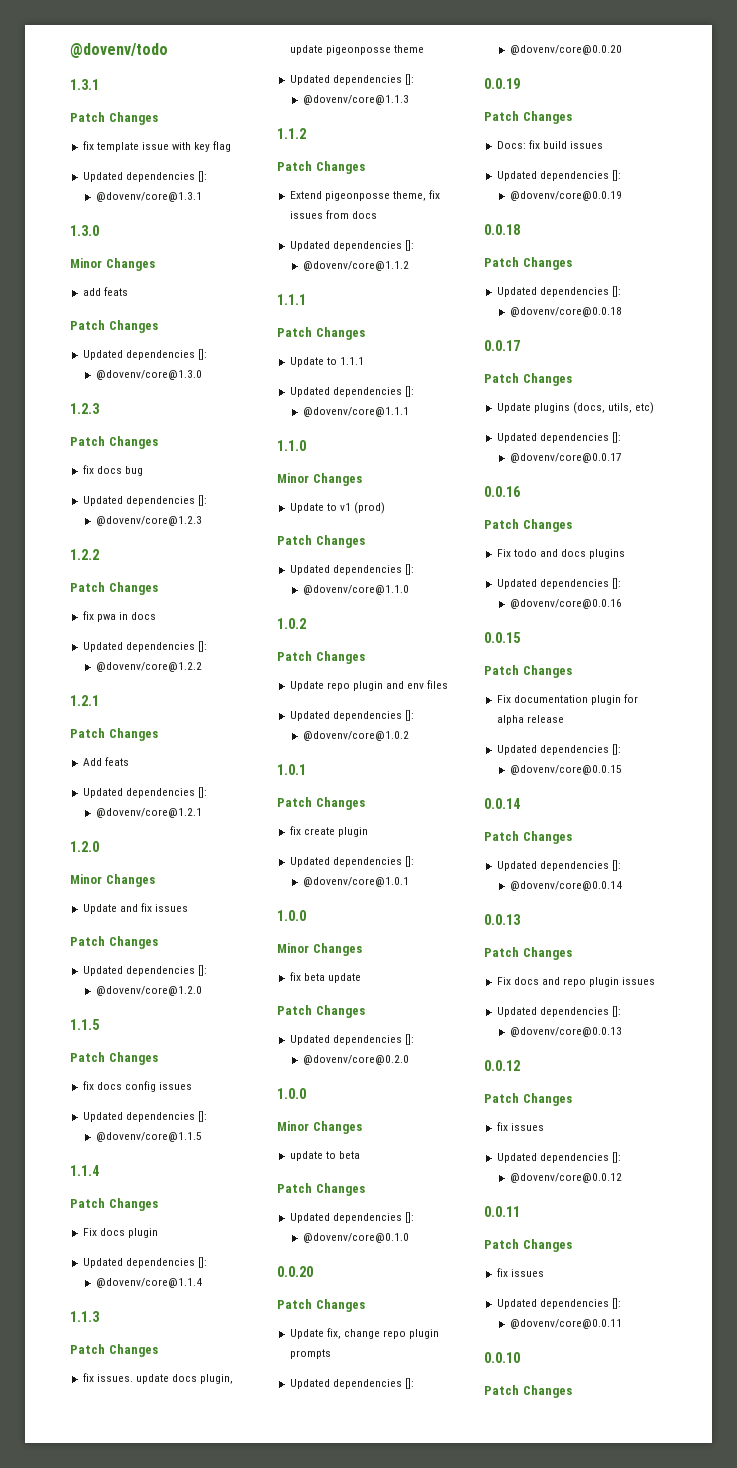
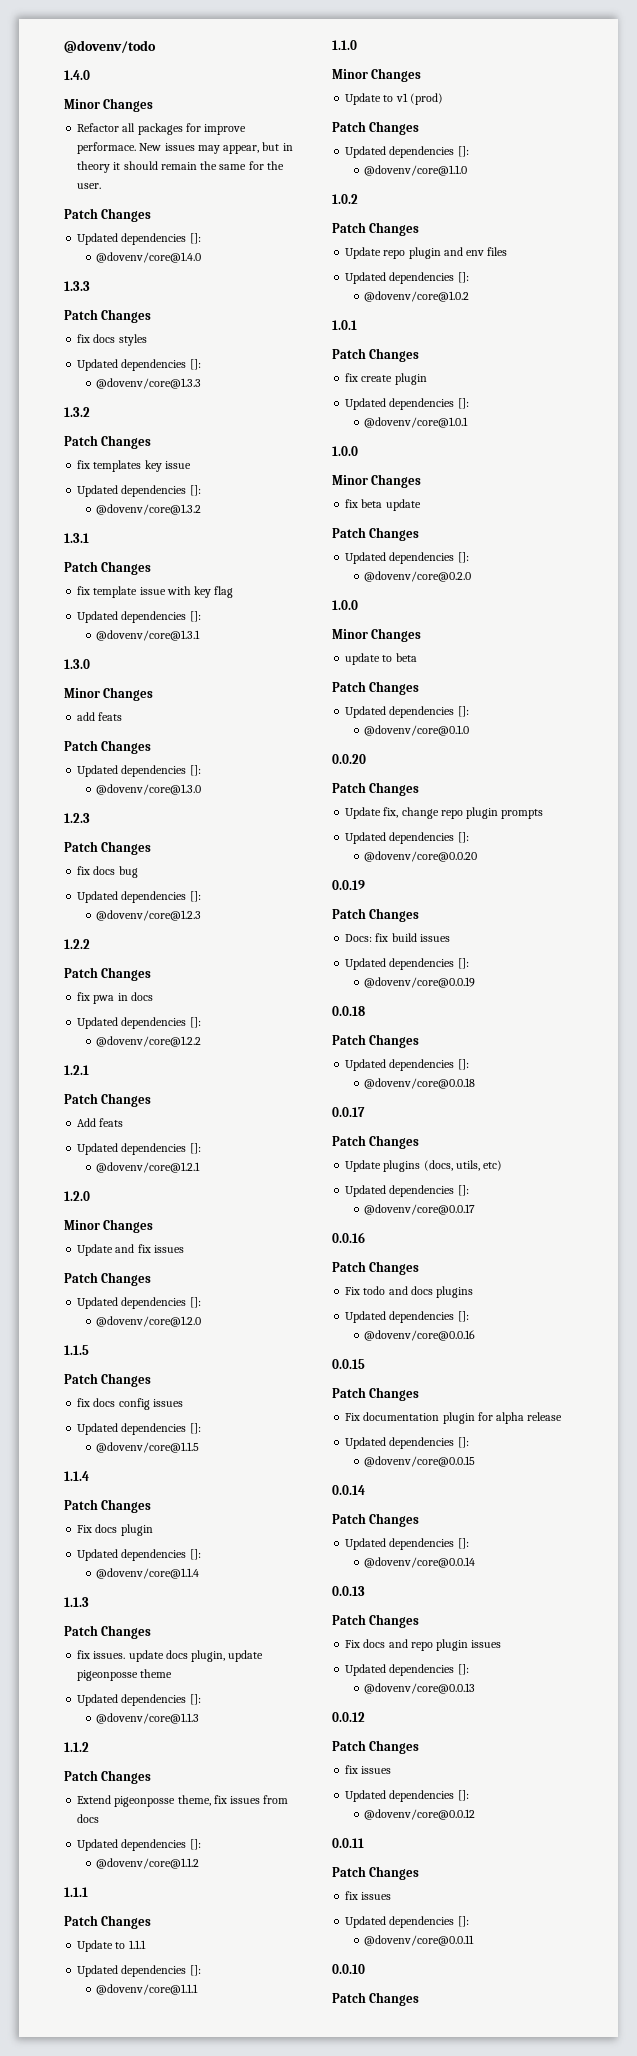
+ 1.4.0
+ Minor Changes
+ Refactor all packages for improve performace. New issues may appear, but in theory it should remain the same for the user.
+ Patch Changes
+ Updated dependencies []:
+ @dovenv/core@1.4.0
+ 1.3.3
+ Patch Changes
+ fix docs styles
+ Updated dependencies []:
+ @dovenv/core@1.3.3
+ 1.3.2
+ Patch Changes
+ fix templates key issue
+ Updated dependencies []:
+ @dovenv/core@1.3.2

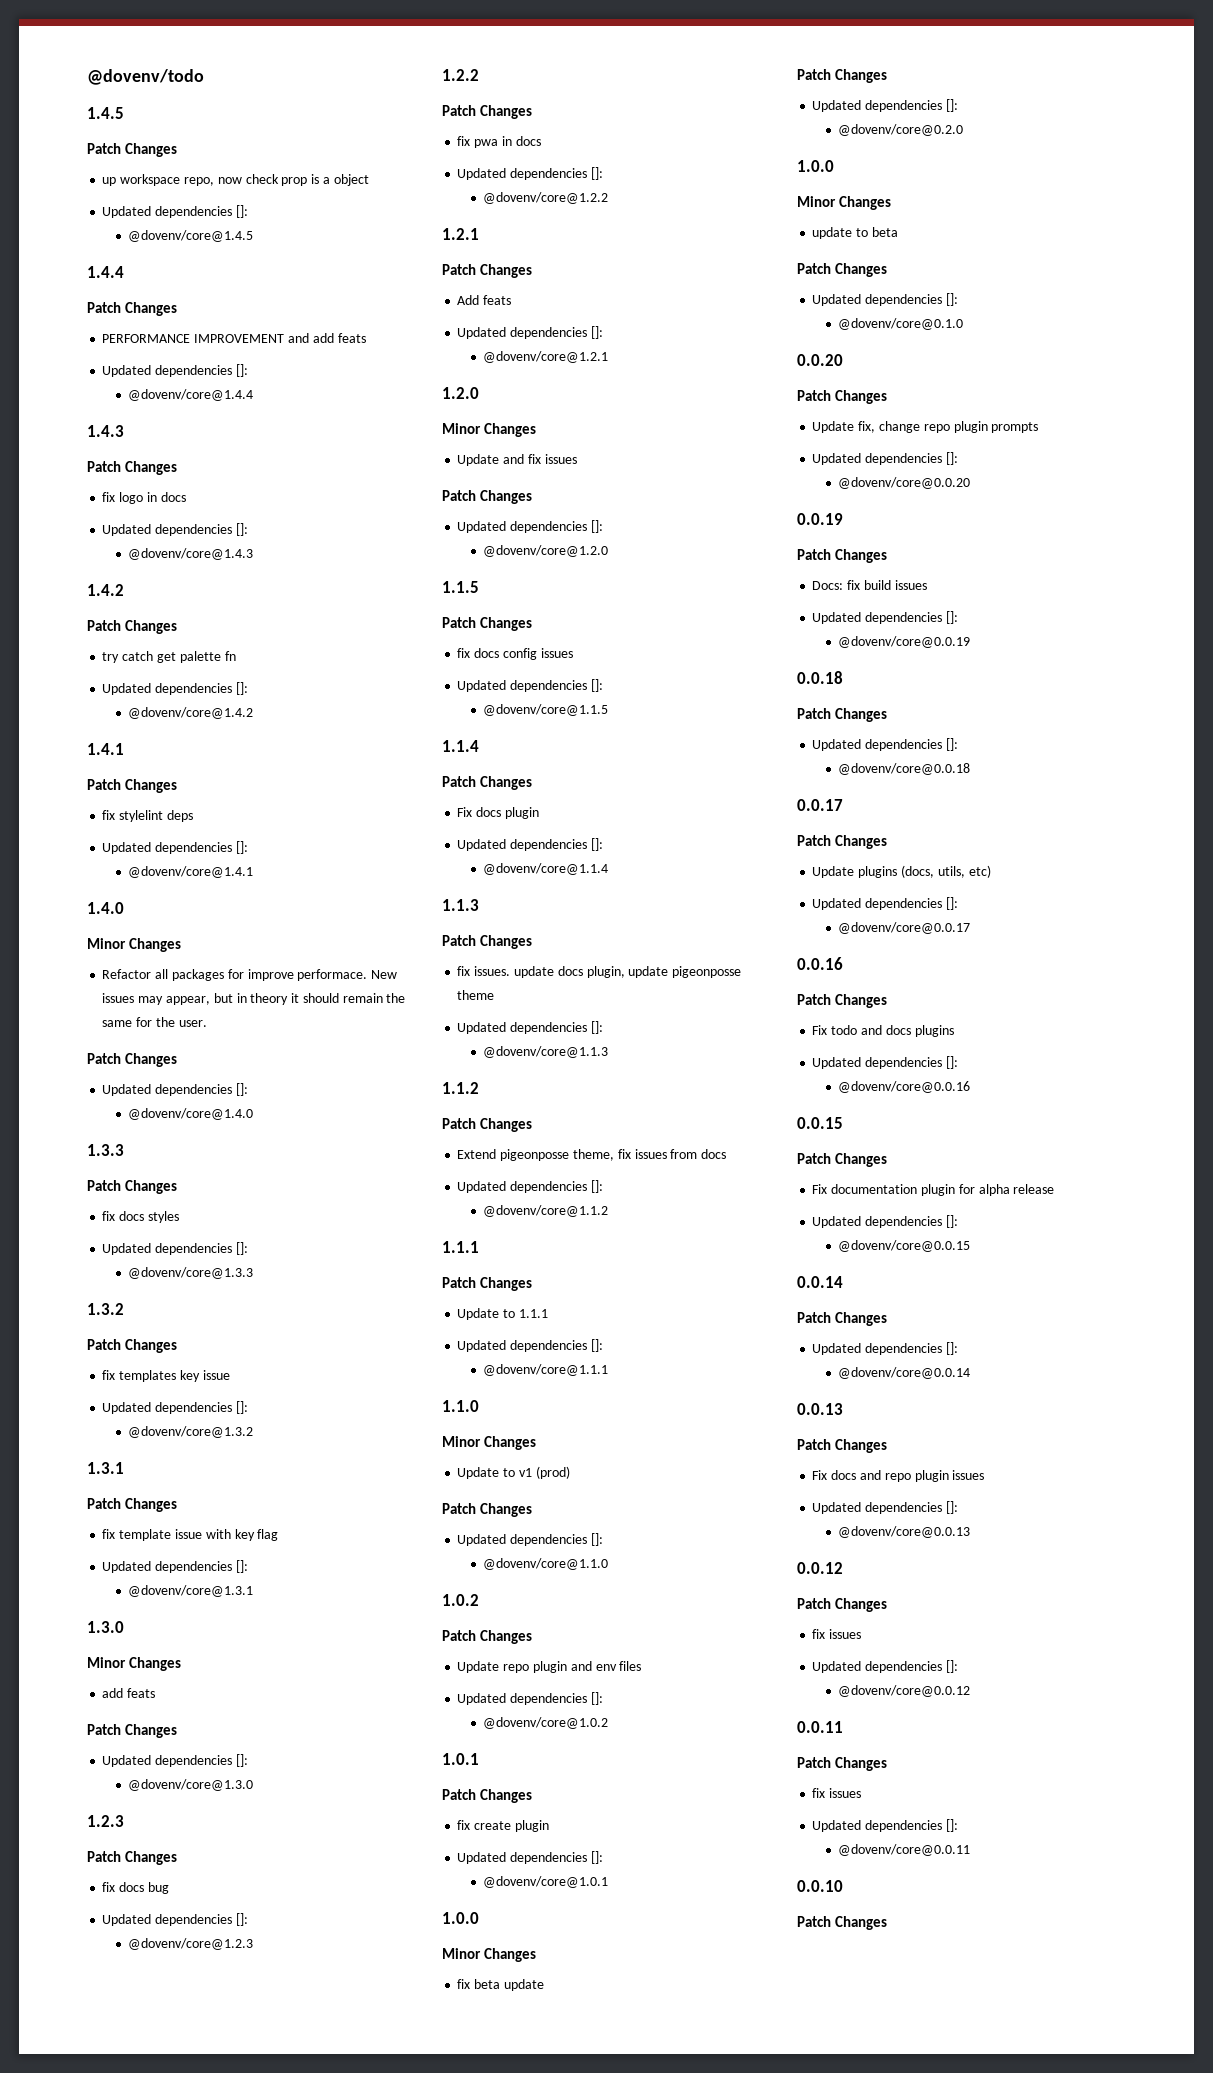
+ 1.4.5
+ Patch Changes
+ up workspace repo, now check prop is a object
+ Updated dependencies []:
+ @dovenv/core@1.4.5
+ 1.4.4
+ Patch Changes
+ PERFORMANCE IMPROVEMENT and add feats
+ Updated dependencies []:
+ @dovenv/core@1.4.4
+ 1.4.3
+ Patch Changes
+ fix logo in docs
+ Updated dependencies []:
+ @dovenv/core@1.4.3
+ 1.4.2
+ Patch Changes
+ try catch get palette fn
+ Updated dependencies []:
+ @dovenv/core@1.4.2
+ 1.4.1
+ Patch Changes
+ fix stylelint deps
+ Updated dependencies []:
+ @dovenv/core@1.4.1

